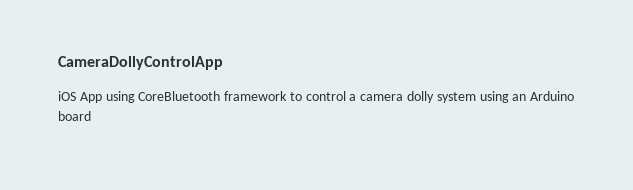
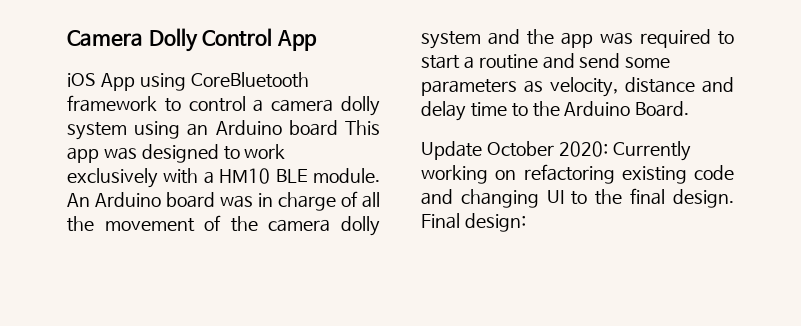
- CameraDollyControlApp
+ Camera Dolly Control App
- iOS App using CoreBluetooth framework to control a camera dolly system using an Arduino board
+ iOS App using CoreBluetooth framework to control a camera dolly system using an Arduino board This app was designed to work exclusively with a HM10 BLE module. An Arduino board was in charge of all the movement of the camera dolly system and the app was required to start a routine and send some parameters as velocity, distance and delay time to the Arduino Board.
+ Update October 2020: Currently working on refactoring existing code and changing UI to the final design. Final design:

